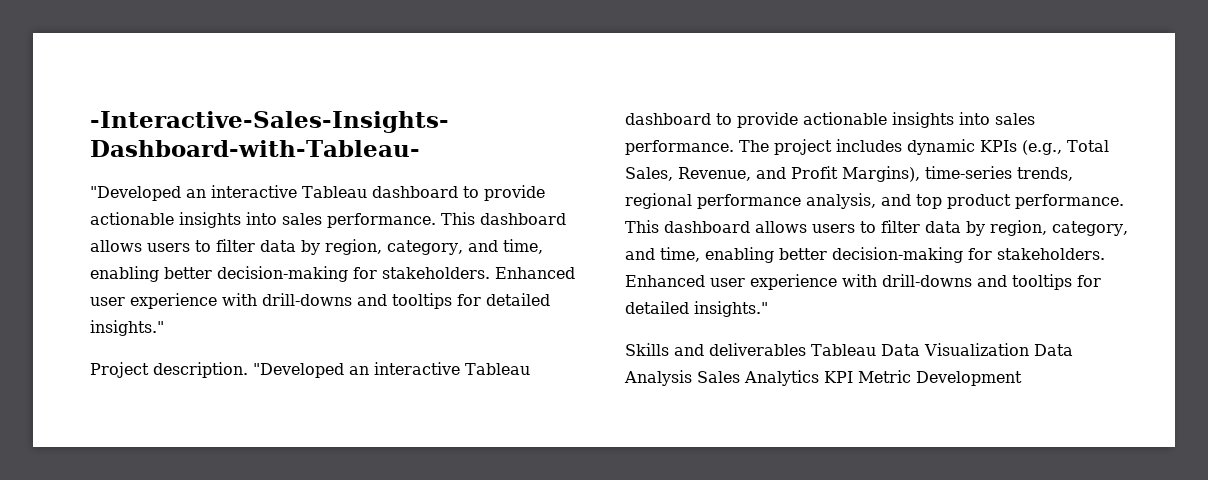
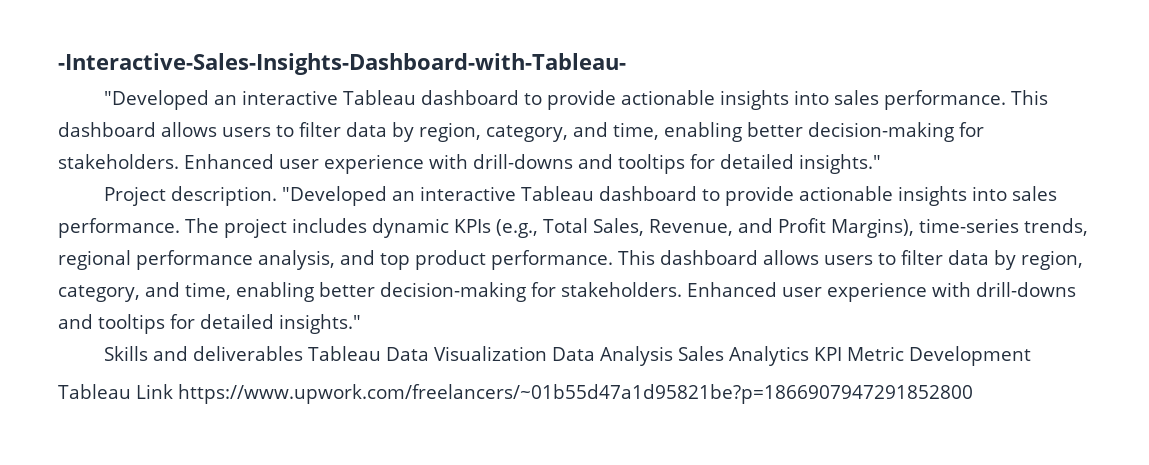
+ Tableau Link https://www.upwork.com/freelancers/~01b55d47a1d95821be?p=1866907947291852800

